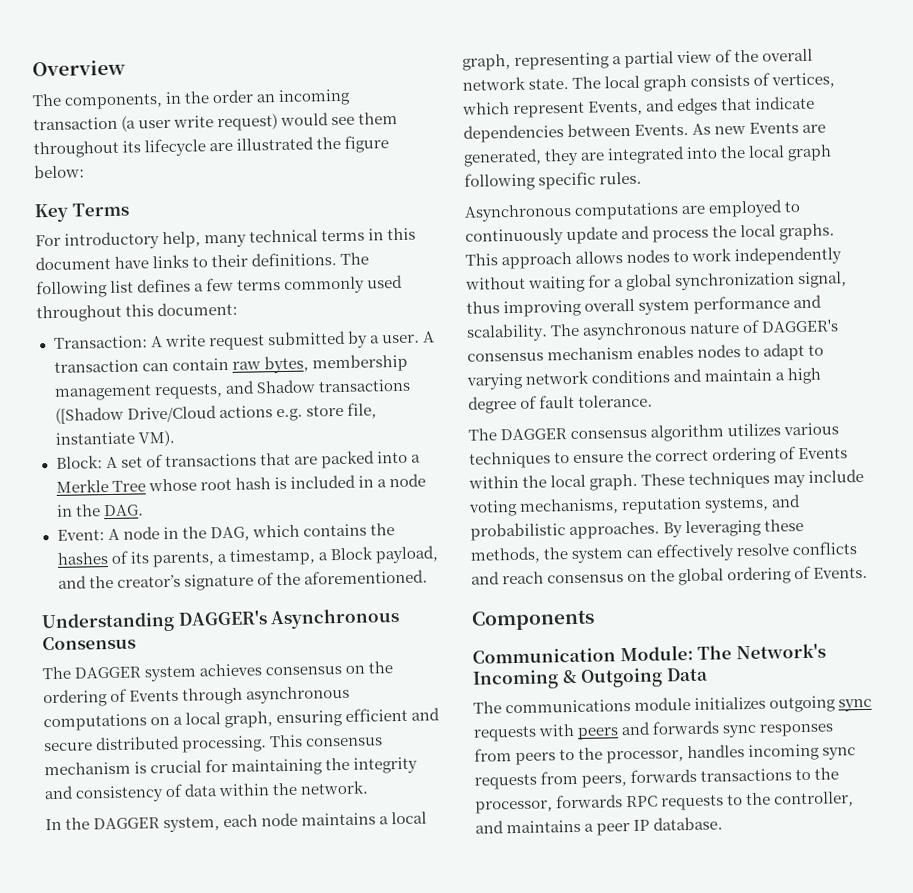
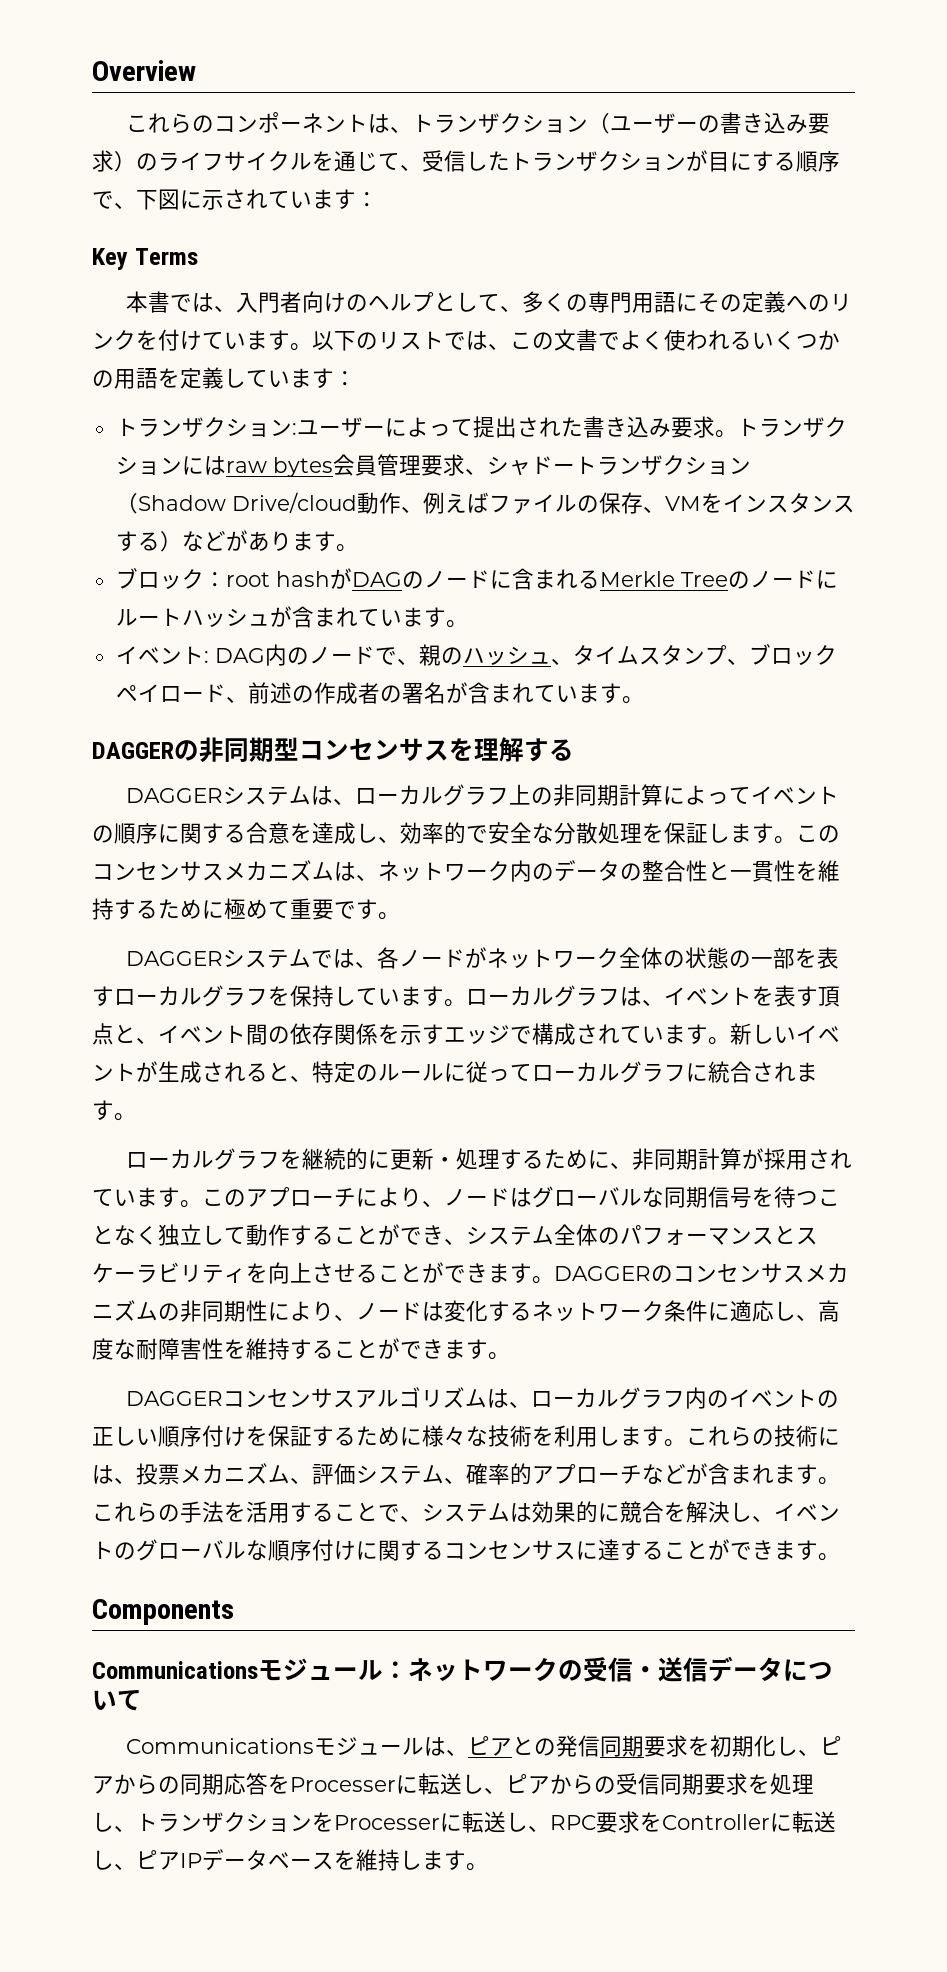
- The components, in the order an incoming transaction (a user write request) would see them throughout its lifecycle are illustrated the figure below:
+ これらのコンポーネントは、トランザクション（ユーザーの書き込み要求）のライフサイクルを通じて、受信したトランザクションが目にする順序で、下図に示されています：
  Key Terms
- For introductory help, many technical terms in this document have links to their definitions. The following list defines a few terms commonly used throughout this document:
- Transaction: A write request submitted by a user. A transaction can contain raw bytes, membership management requests, and Shadow transactions ([Shadow Drive/Cloud actions e.g. store file, instantiate VM).
- Block: A set of transactions that are packed into a Merkle Tree whose root hash is included in a node in the DAG.
- Event: A node in the DAG, which contains the hashes of its parents, a timestamp, a Block payload, and the creator’s signature of the aforementioned.
- Understanding DAGGER's Asynchronous Consensus
- The DAGGER system achieves consensus on the ordering of Events through asynchronous computations on a local graph, ensuring efficient and secure distributed processing. This consensus mechanism is crucial for maintaining the integrity and consistency of data within the network.
- In the DAGGER system, each node maintains a local graph, representing a partial view of the overall network state. The local graph consists of vertices, which represent Events, and edges that indicate dependencies between Events. As new Events are generated, they are integrated into the local graph following specific rules.
- Asynchronous computations are employed to continuously update and process the local graphs. This approach allows nodes to work independently without waiting for a global synchronization signal, thus improving overall system performance and scalability. The asynchronous nature of DAGGER's consensus mechanism enables nodes to adapt to varying network conditions and maintain a high degree of fault tolerance.
- The DAGGER consensus algorithm utilizes various techniques to ensure the correct ordering of Events within the local graph. These techniques may include voting mechanisms, reputation systems, and probabilistic approaches. By leveraging these methods, the system can effectively resolve conflicts and reach consensus on the global ordering of Events.
+ 本書では、入門者向けのヘルプとして、多くの専門用語にその定義へのリンクを付けています。以下のリストでは、この文書でよく使われるいくつかの用語を定義しています：
+ トランザクション:ユーザーによって提出された書き込み要求。トランザクションにはraw bytes会員管理要求、シャドートランザクション（Shadow Drive/cloud動作、例えばファイルの保存、VMをインスタンスする）などがあります。
+ ブロック：root hashがDAGのノードに含まれるMerkle Treeのノードにルートハッシュが含まれています。
+ イベント: DAG内のノードで、親のハッシュ、タイムスタンプ、ブロックペイロード、前述の作成者の署名が含まれています。
+ DAGGERの非同期型コンセンサスを理解する
+ DAGGERシステムは、ローカルグラフ上の非同期計算によってイベントの順序に関する合意を達成し、効率的で安全な分散処理を保証します。このコンセンサスメカニズムは、ネットワーク内のデータの整合性と一貫性を維持するために極めて重要です。
+ DAGGERシステムでは、各ノードがネットワーク全体の状態の一部を表すローカルグラフを保持しています。ローカルグラフは、イベントを表す頂点と、イベント間の依存関係を示すエッジで構成されています。新しいイベントが生成されると、特定のルールに従ってローカルグラフに統合されます。
+ ローカルグラフを継続的に更新・処理するために、非同期計算が採用されています。このアプローチにより、ノードはグローバルな同期信号を待つことなく独立して動作することができ、システム全体のパフォーマンスとスケーラビリティを向上させることができます。DAGGERのコンセンサスメカニズムの非同期性により、ノードは変化するネットワーク条件に適応し、高度な耐障害性を維持することができます。
+ DAGGERコンセンサスアルゴリズムは、ローカルグラフ内のイベントの正しい順序付けを保証するために様々な技術を利用します。これらの技術には、投票メカニズム、評価システム、確率的アプローチなどが含まれます。これらの手法を活用することで、システムは効果的に競合を解決し、イベントのグローバルな順序付けに関するコンセンサスに達することができます。
  Components
- Communication Module: The Network's Incoming & Outgoing Data
- The communications module initializes outgoing sync requests with peers and forwards sync responses from peers to the processor, handles incoming sync requests from peers, forwards transactions to the processor, forwards RPC requests to the controller, and maintains a peer IP database.
+ Communicationsモジュール：ネットワークの受信・送信データについて
+ Communicationsモジュールは、ピアとの発信同期要求を初期化し、ピアからの同期応答をProcesserに転送し、ピアからの受信同期要求を処理し、トランザクションをProcesserに転送し、RPC要求をControllerに転送し、ピアIPデータベースを維持します。

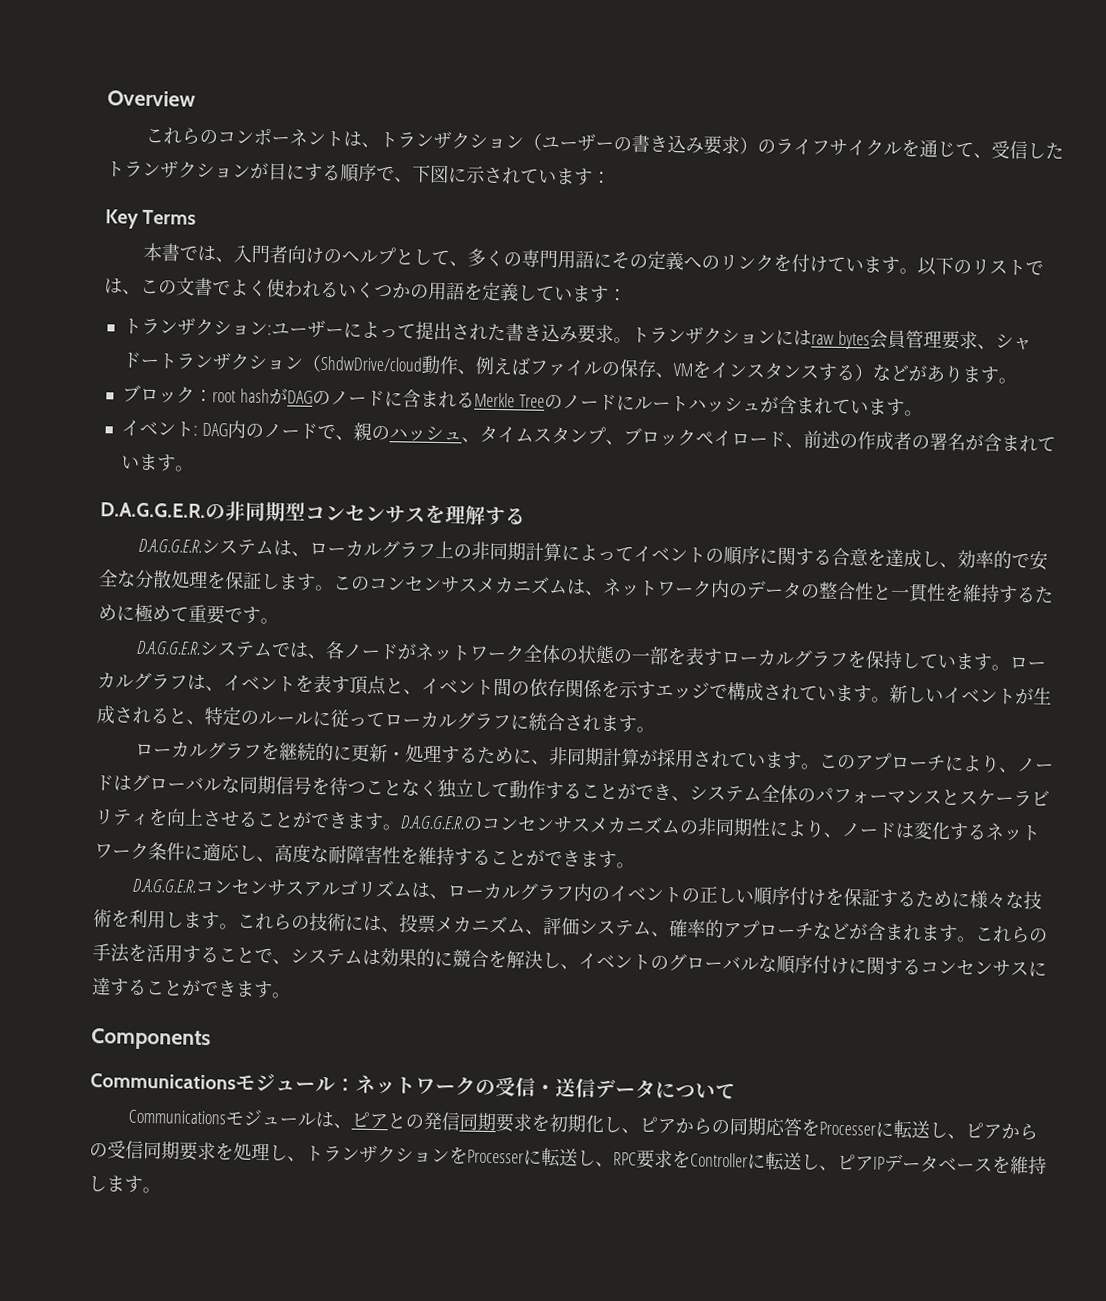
- トランザクションにはraw bytes会員管理要求、シャドートランザクション（Shadow Drive/cloud動作、例えばファイルの保存、VMをインスタンスする）などがあります。
+ トランザクションにはraw bytes会員管理要求、シャドートランザクション（ShdwDrive/cloud動作、例えばファイルの保存、VMをインスタンスする）などがあります。
- DAGGERの非同期型コンセンサスを理解する
+ D.A.G.G.E.R.の非同期型コンセンサスを理解する
- DAGGERシステムは、ローカルグラフ上の非同期計算によってイベントの順序に関する合意を達成し、効率的で安全な分散処理を保証します。
+ D.A.G.G.E.R.システムは、ローカルグラフ上の非同期計算によってイベントの順序に関する合意を達成し、効率的で安全な分散処理を保証します。
- DAGGERシステムでは、各ノードがネットワーク全体の状態の一部を表すローカルグラフを保持しています。
+ D.A.G.G.E.R.システムでは、各ノードがネットワーク全体の状態の一部を表すローカルグラフを保持しています。
- DAGGERのコンセンサスメカニズムの非同期性により、ノードは変化するネットワーク条件に適応し、高度な耐障害性を維持することができます。
+ D.A.G.G.E.R.のコンセンサスメカニズムの非同期性により、ノードは変化するネットワーク条件に適応し、高度な耐障害性を維持することができます。
- DAGGERコンセンサスアルゴリズムは、ローカルグラフ内のイベントの正しい順序付けを保証するために様々な技術を利用します。
+ D.A.G.G.E.R.コンセンサスアルゴリズムは、ローカルグラフ内のイベントの正しい順序付けを保証するために様々な技術を利用します。

